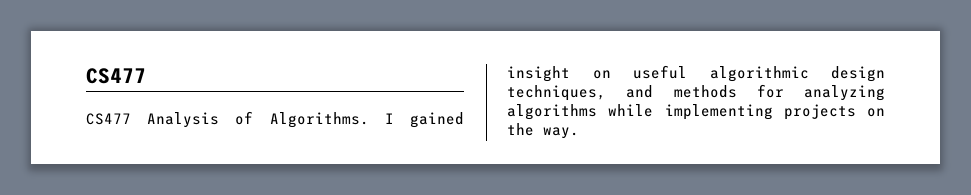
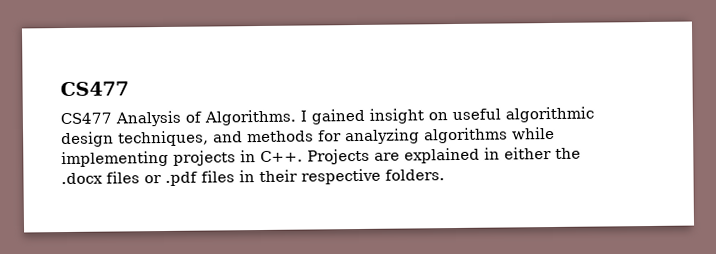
- I gained insight on useful algorithmic design techniques, and methods for analyzing algorithms while implementing projects on the way.
+ I gained insight on useful algorithmic design techniques, and methods for analyzing algorithms while implementing projects in C++. Projects are explained in either the .docx files or .pdf files in their respective folders.

